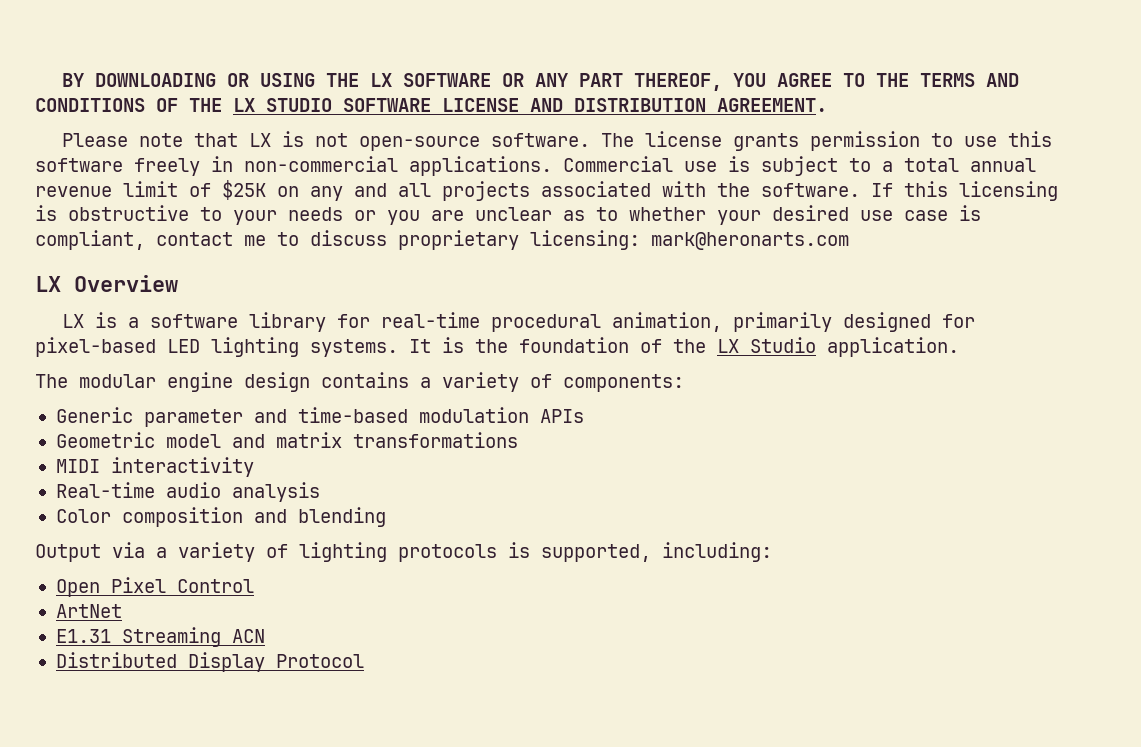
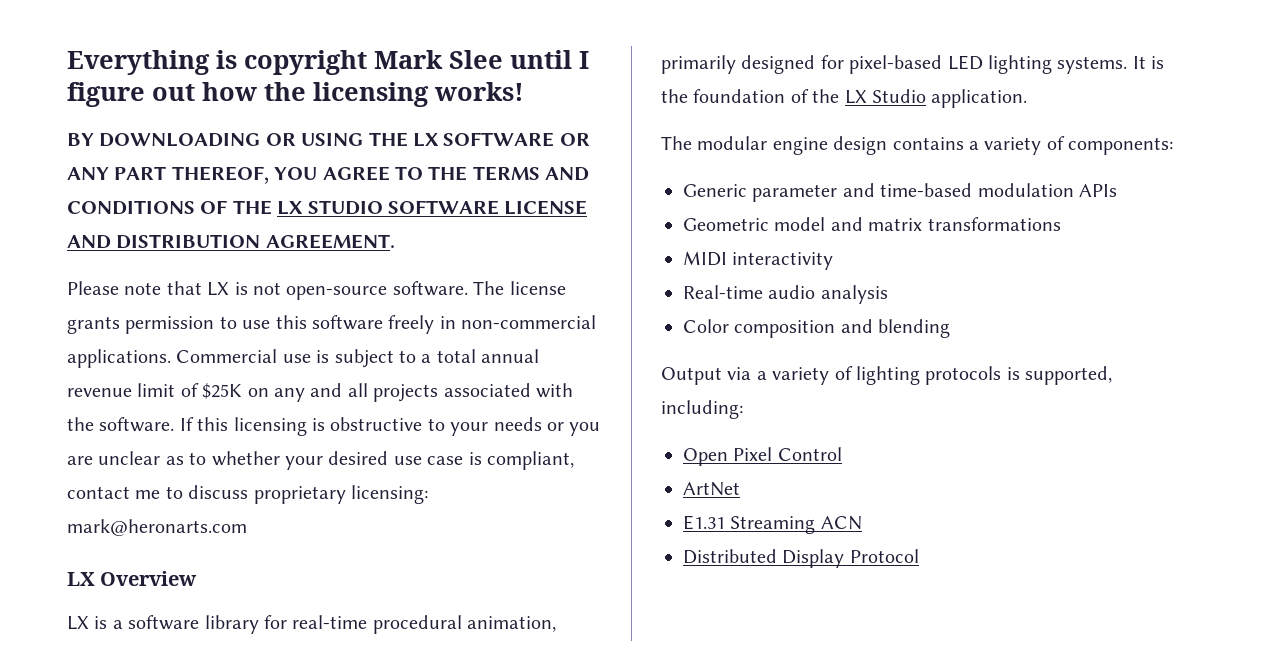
+ Everything is copyright Mark Slee until I figure out how the licensing works!

